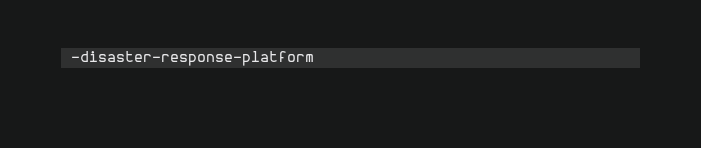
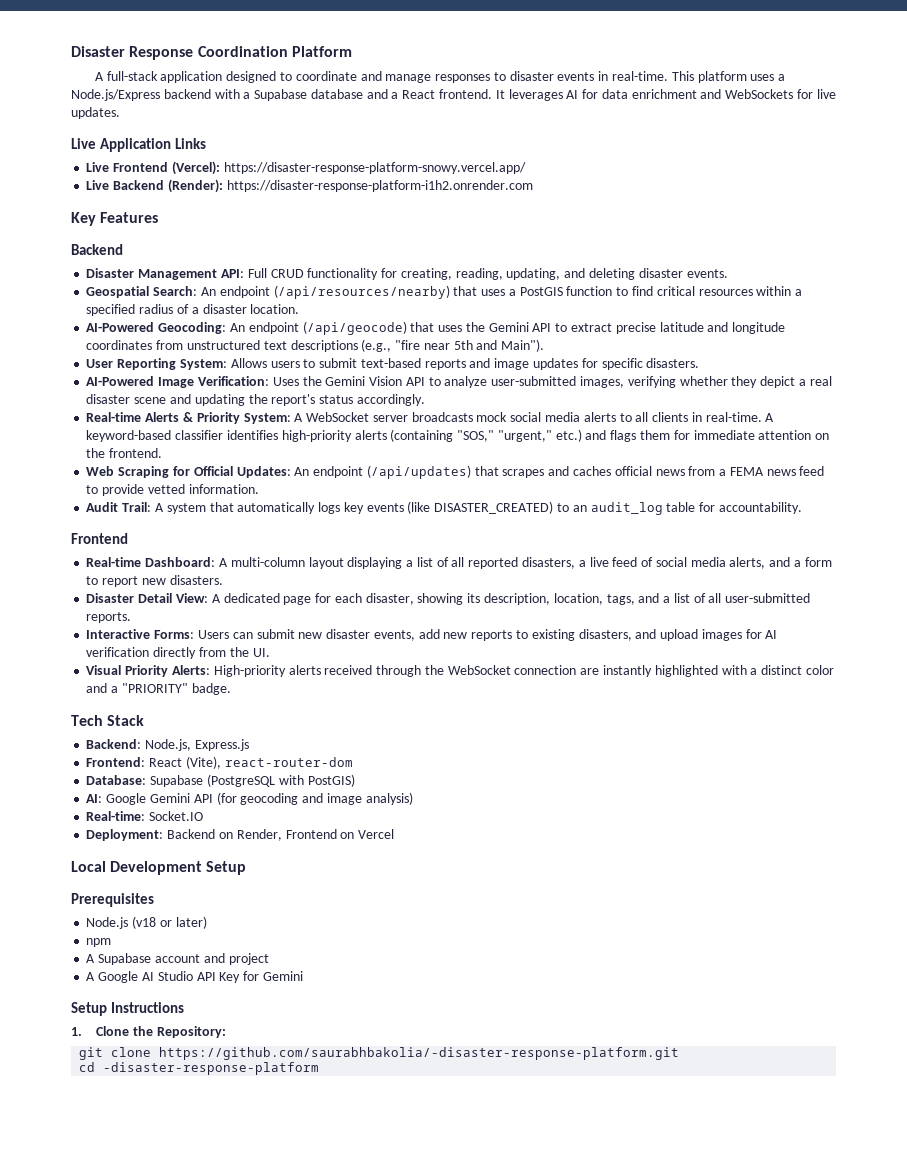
- -disaster-response-platform
+ Disaster Response Coordination Platform
+ A full-stack application designed to coordinate and manage responses to disaster events in real-time. This platform uses a Node.js/Express backend with a Supabase database and a React frontend. It leverages AI for data enrichment and WebSockets for live updates.
+ Live Application Links
+ Live Frontend (Vercel): https://disaster-response-platform-snowy.vercel.app/
+ Live Backend (Render): https://disaster-response-platform-i1h2.onrender.com
+ Key Features
+ Backend
+ Disaster Management API: Full CRUD functionality for creating, reading, updating, and deleting disaster events.
+ Geospatial Search: An endpoint (/api/resources/nearby) that uses a PostGIS function to find critical resources within a specified radius of a disaster location.
+ AI-Powered Geocoding: An endpoint (/api/geocode) that uses the Gemini API to extract precise latitude and longitude coordinates from unstructured text descriptions (e.g., "fire near 5th and Main").
+ User Reporting System: Allows users to submit text-based reports and image updates for specific disasters.
+ AI-Powered Image Verification: Uses the Gemini Vision API to analyze user-submitted images, verifying whether they depict a real disaster scene and updating the report's status accordingly.
+ Real-time Alerts & Priority System: A WebSocket server broadcasts mock social media alerts to all clients in real-time. A keyword-based classifier identifies high-priority alerts (containing "SOS," "urgent," etc.) and flags them for immediate attention on the frontend.
+ Web Scraping for Official Updates: An endpoint (/api/updates) that scrapes and caches official news from a FEMA news feed to provide vetted information.
+ Audit Trail: A system that automatically logs key events (like DISASTER_CREATED) to an audit_log table for accountability.
+ Frontend
+ Real-time Dashboard: A multi-column layout displaying a list of all reported disasters, a live feed of social media alerts, and a form to report new disasters.
+ Disaster Detail View: A dedicated page for each disaster, showing its description, location, tags, and a list of all user-submitted reports.
+ Interactive Forms: Users can submit new disaster events, add new reports to existing disasters, and upload images for AI verification directly from the UI.
+ Visual Priority Alerts: High-priority alerts received through the WebSocket connection are instantly highlighted with a distinct color and a "PRIORITY" badge.
+ Tech Stack
+ Backend: Node.js, Express.js
+ Frontend: React (Vite), react-router-dom
+ Database: Supabase (PostgreSQL with PostGIS)
+ AI: Google Gemini API (for geocoding and image analysis)
+ Real-time: Socket.IO
+ Deployment: Backend on Render, Frontend on Vercel
+ Local Development Setup
+ Prerequisites
+ Node.js (v18 or later)
+ npm
+ A Supabase account and project
+ A Google AI Studio API Key for Gemini
+ Setup Instructions
+ 1. Clone the Repository:
+ git clone https://github.com/saurabhbakolia/-disaster-response-platform.git
+ cd -disaster-response-platform

